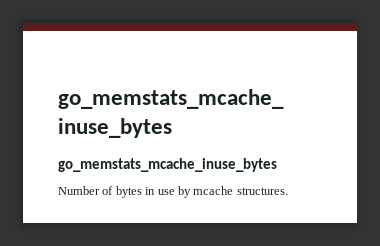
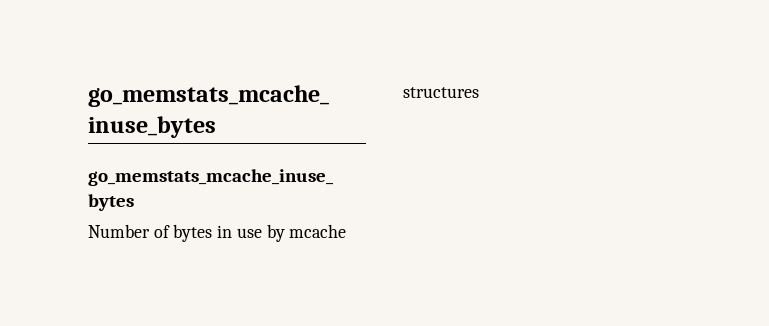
- Number of bytes in use by mcache structures.
+ Number of bytes in use by mcache structures

